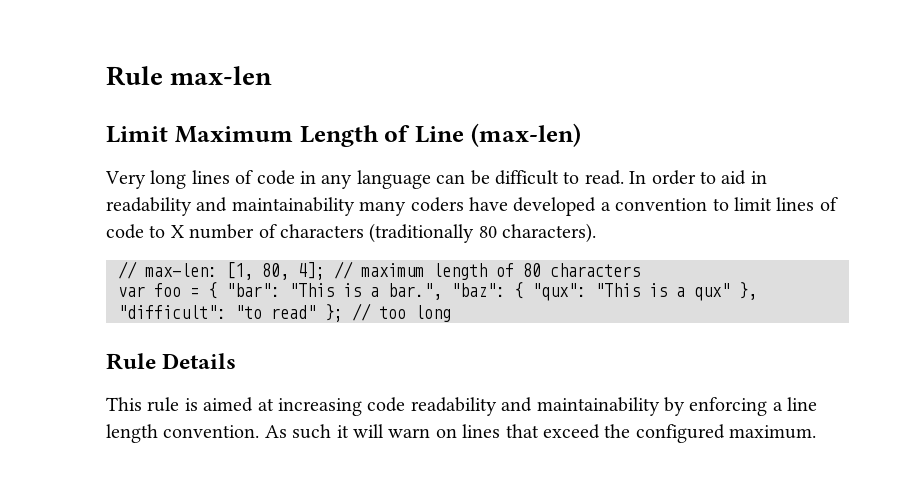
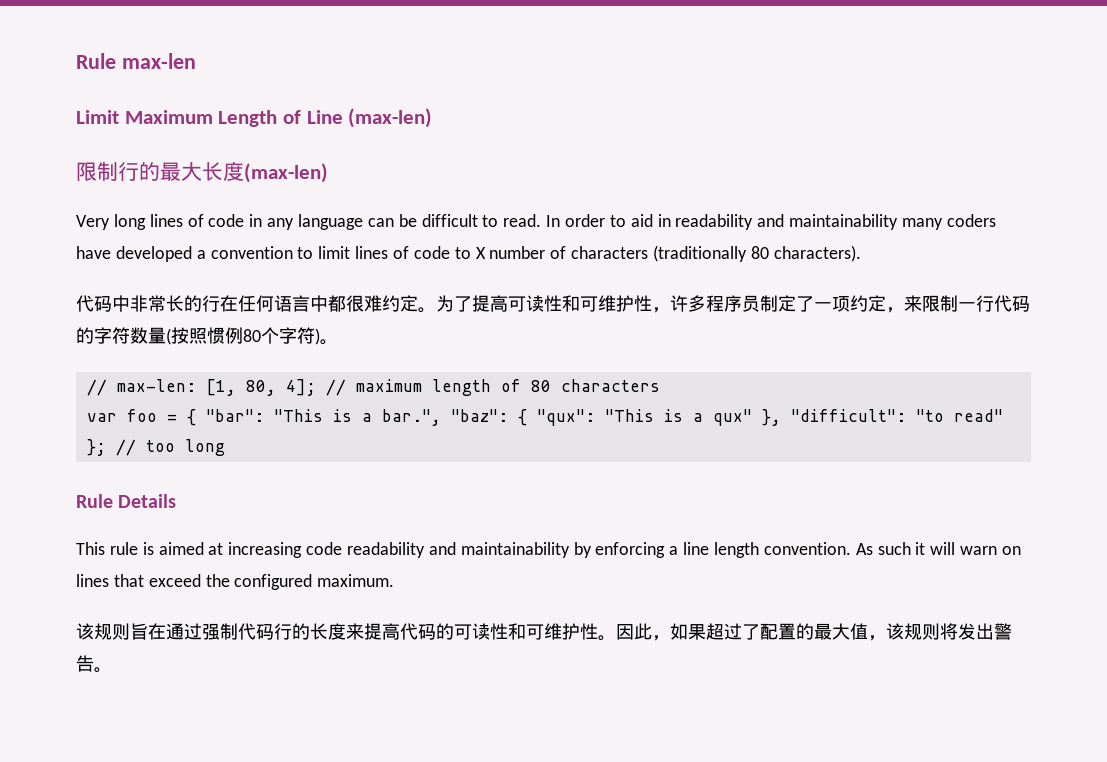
+ 限制行的最大长度(max-len)
+ 代码中非常长的行在任何语言中都很难约定。为了提高可读性和可维护性，许多程序员制定了一项约定，来限制一行代码的字符数量(按照惯例80个字符)。
+ 该规则旨在通过强制代码行的长度来提高代码的可读性和可维护性。因此，如果超过了配置的最大值，该规则将发出警告。

